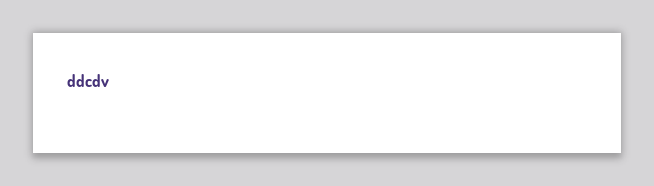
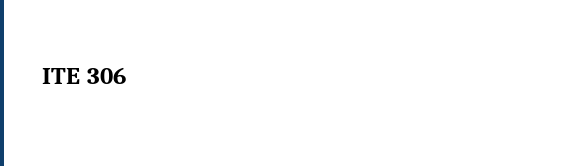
- ddcdv
+ ITE 306

